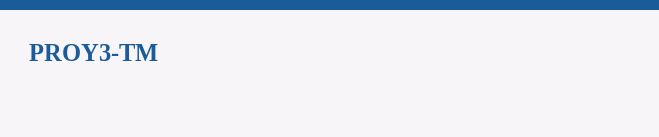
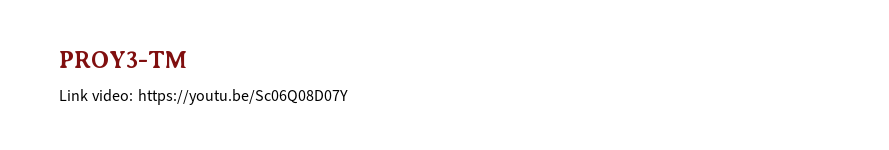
+ Link video: https://youtu.be/Sc06Q08D07Y

